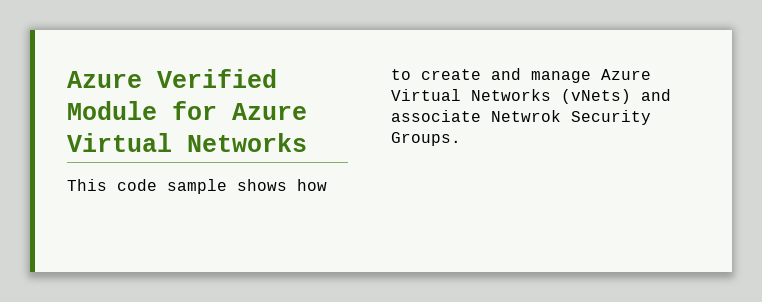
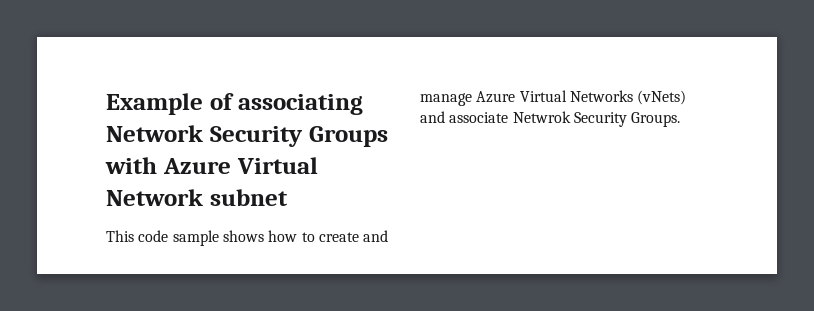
- Azure Verified Module for Azure Virtual Networks
+ Example of associating Network Security Groups with Azure Virtual Network subnet

